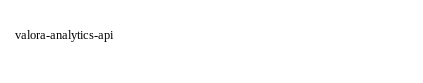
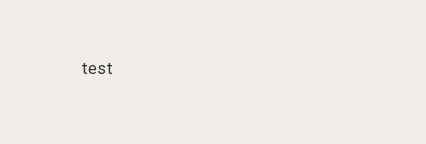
- valora-analytics-api
+ test

